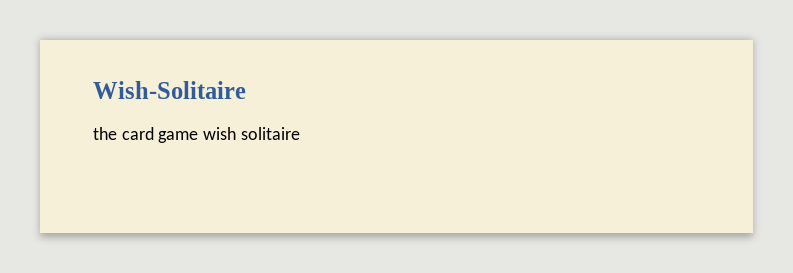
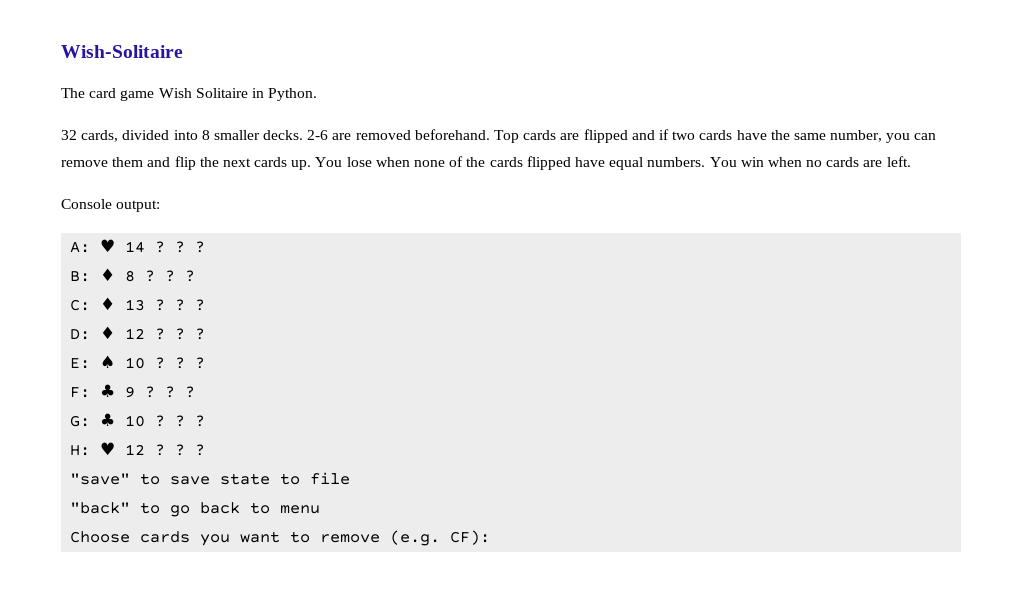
- the card game wish solitaire
+ The card game Wish Solitaire in Python.
+ 32 cards, divided into 8 smaller decks. 2-6 are removed beforehand. Top cards are flipped and if two cards have the same number, you can remove them and flip the next cards up. You lose when none of the cards flipped have equal numbers. You win when no cards are left.
+ Console output:
+ A: ♥ 14 ? ? ?
+ B: ♦ 8 ? ? ?
+ C: ♦ 13 ? ? ?
+ D: ♦ 12 ? ? ?
+ E: ♠ 10 ? ? ?
+ F: ♣ 9 ? ? ?
+ G: ♣ 10 ? ? ?
+ H: ♥ 12 ? ? ?
+ "save" to save state to file
+ "back" to go back to menu
+ Choose cards you want to remove (e.g. CF):

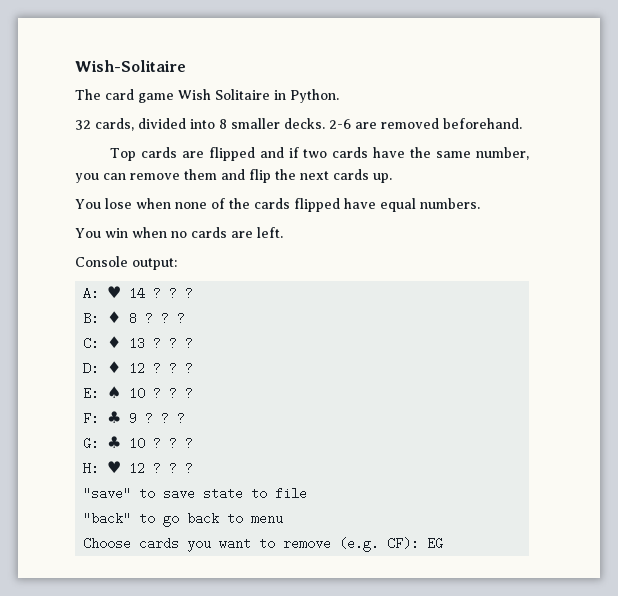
- 2-6 are removed beforehand. Top cards are flipped and if two cards have the same number, you can remove them and flip the next cards up. You lose when none of the cards flipped have equal numbers. You win when no cards are left.
+ 2-6 are removed beforehand.
+ Top cards are flipped and if two cards have the same number, you can remove them and flip the next cards up.
+ You lose when none of the cards flipped have equal numbers.
+ You win when no cards are left.
- Choose cards you want to remove (e.g. CF):
+ Choose cards you want to remove (e.g. CF): EG

